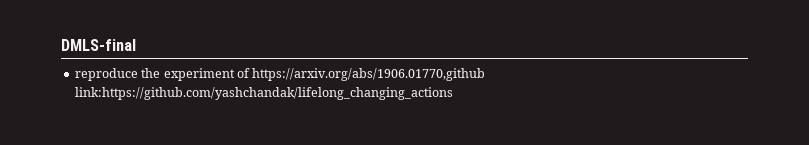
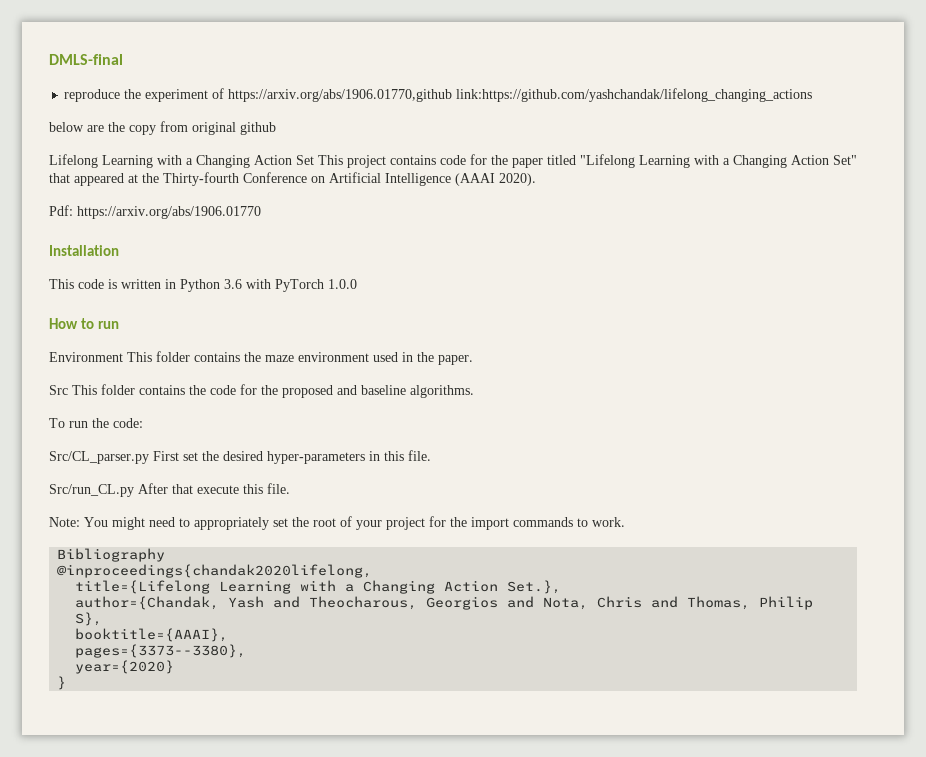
+ below are the copy from original github
+ Lifelong Learning with a Changing Action Set This project contains code for the paper titled "Lifelong Learning with a Changing Action Set" that appeared at the Thirty-fourth Conference on Artificial Intelligence (AAAI 2020).
+ Pdf: https://arxiv.org/abs/1906.01770
+ Installation
+ This code is written in Python 3.6 with PyTorch 1.0.0
+ How to run
+ Environment This folder contains the maze environment used in the paper.
+ Src This folder contains the code for the proposed and baseline algorithms.
+ To run the code:
+ Src/CL_parser.py First set the desired hyper-parameters in this file.
+ Src/run_CL.py After that execute this file.
+ Note: You might need to appropriately set the root of your project for the import commands to work.
+ Bibliography
+ @inproceedings{chandak2020lifelong,
+ title={Lifelong Learning with a Changing Action Set.},
+ author={Chandak, Yash and Theocharous, Georgios and Nota, Chris and Thomas, Philip S},
+ booktitle={AAAI},
+ pages={3373--3380},
+ year={2020}
+ }

